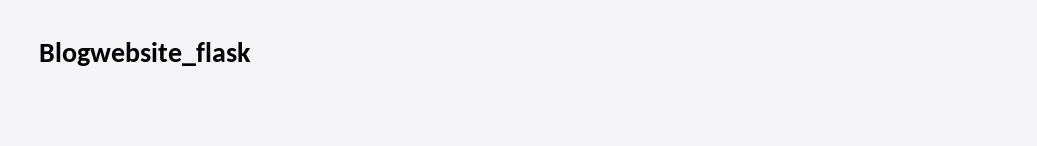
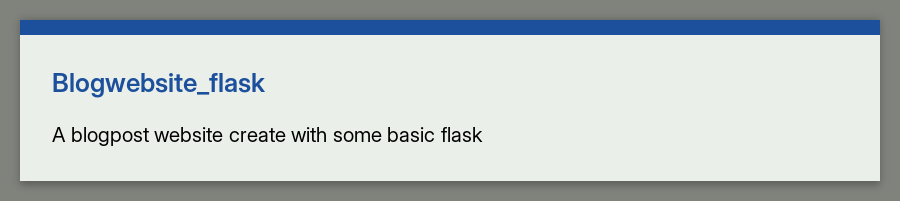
+ A blogpost website create with some basic flask

